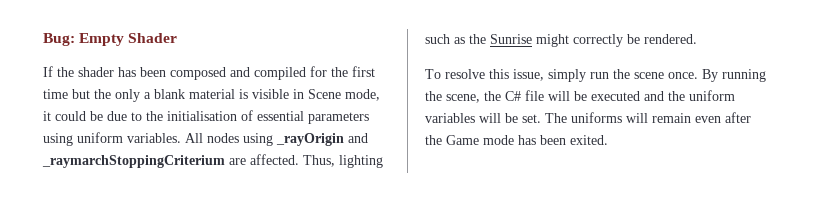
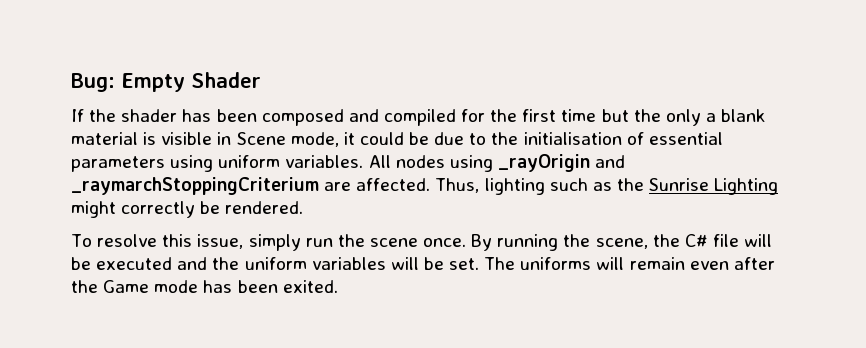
- Thus, lighting such as the Sunrise might correctly be rendered.
+ Thus, lighting such as the Sunrise Lighting might correctly be rendered.

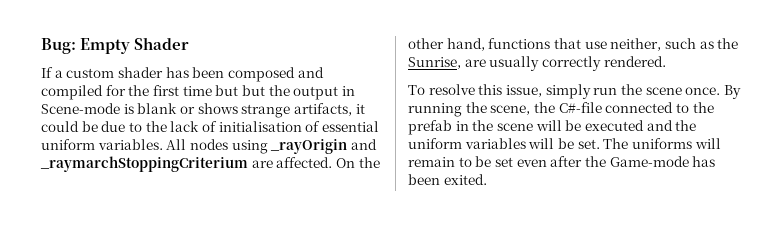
- If the shader has been composed and compiled for the first time but the only a blank material is visible in Scene mode, it could be due to the initialisation of essential parameters using uniform variables.
+ If a custom shader has been composed and compiled for the first time but but the output in Scene-mode is blank or shows strange artifacts, it could be due to the lack of initialisation of essential uniform variables.
- Thus, lighting such as the Sunrise Lighting might correctly be rendered.
+ On the other hand, functions that use neither, such as the Sunrise, are usually correctly rendered.
- By running the scene, the C# file will be executed and the uniform variables will be set.
+ By running the scene, the C#-file connected to the prefab in the scene will be executed and the uniform variables will be set.
- The uniforms will remain even after the Game mode has been exited.
+ The uniforms will remain to be set even after the Game-mode has been exited.

